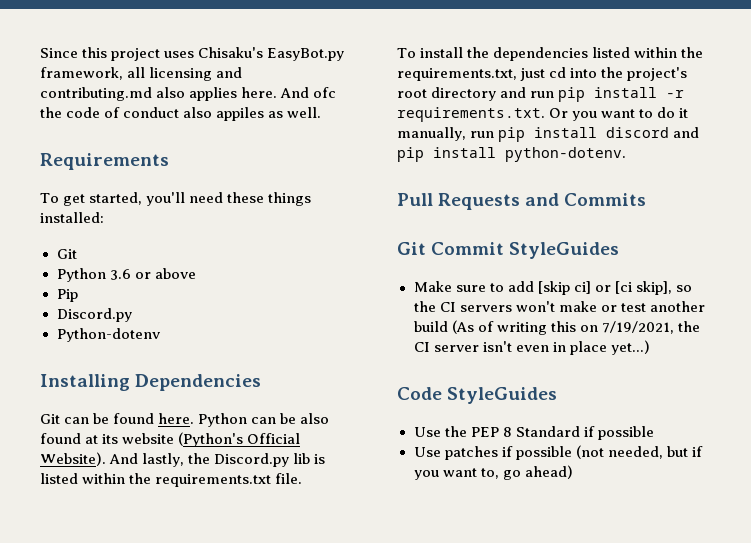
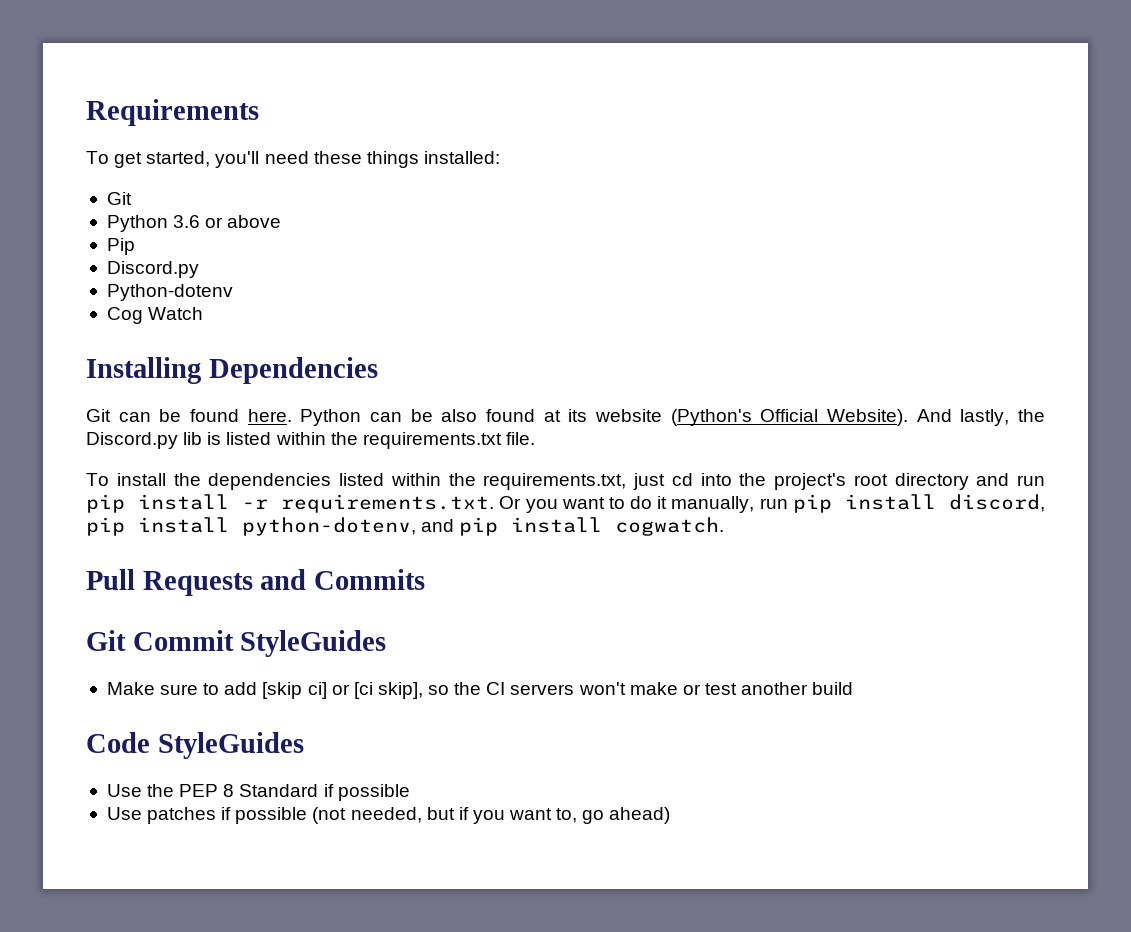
- Since this project uses Chisaku's EasyBot.py framework, all licensing and contributing.md also applies here. And ofc the code of conduct also appiles as well.
+ Cog Watch
- To install the dependencies listed within the requirements.txt, just cd into the project's root directory and run pip install -r requirements.txt. Or you want to do it manually, run pip install discord and pip install python-dotenv.
+ To install the dependencies listed within the requirements.txt, just cd into the project's root directory and run pip install -r requirements.txt. Or you want to do it manually, run pip install discord, pip install python-dotenv, and pip install cogwatch.
- Make sure to add [skip ci] or [ci skip], so the CI servers won't make or test another build (As of writing this on 7/19/2021, the CI server isn't even in place yet...)
+ Make sure to add [skip ci] or [ci skip], so the CI servers won't make or test another build

